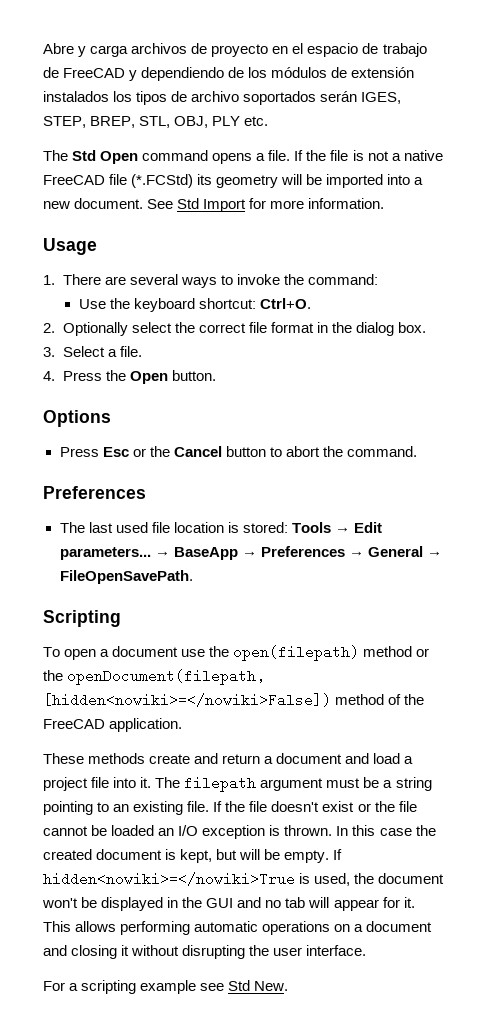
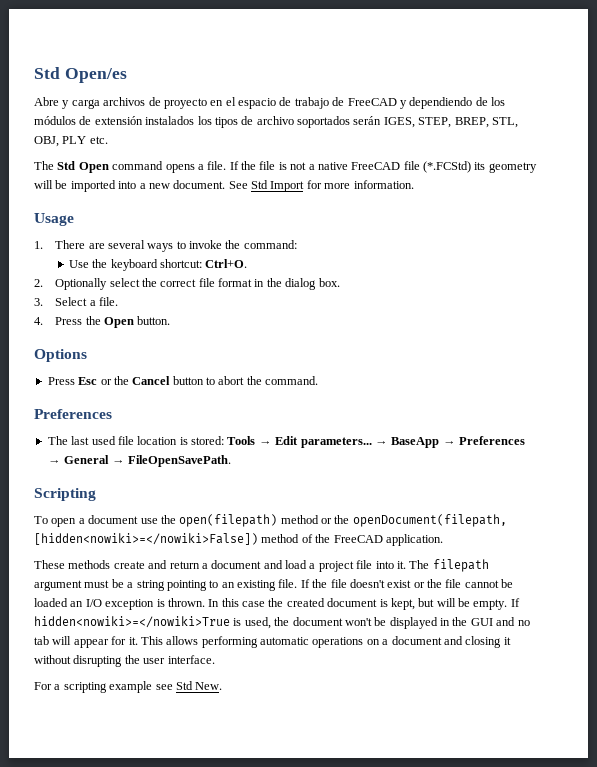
+ Std Open/es

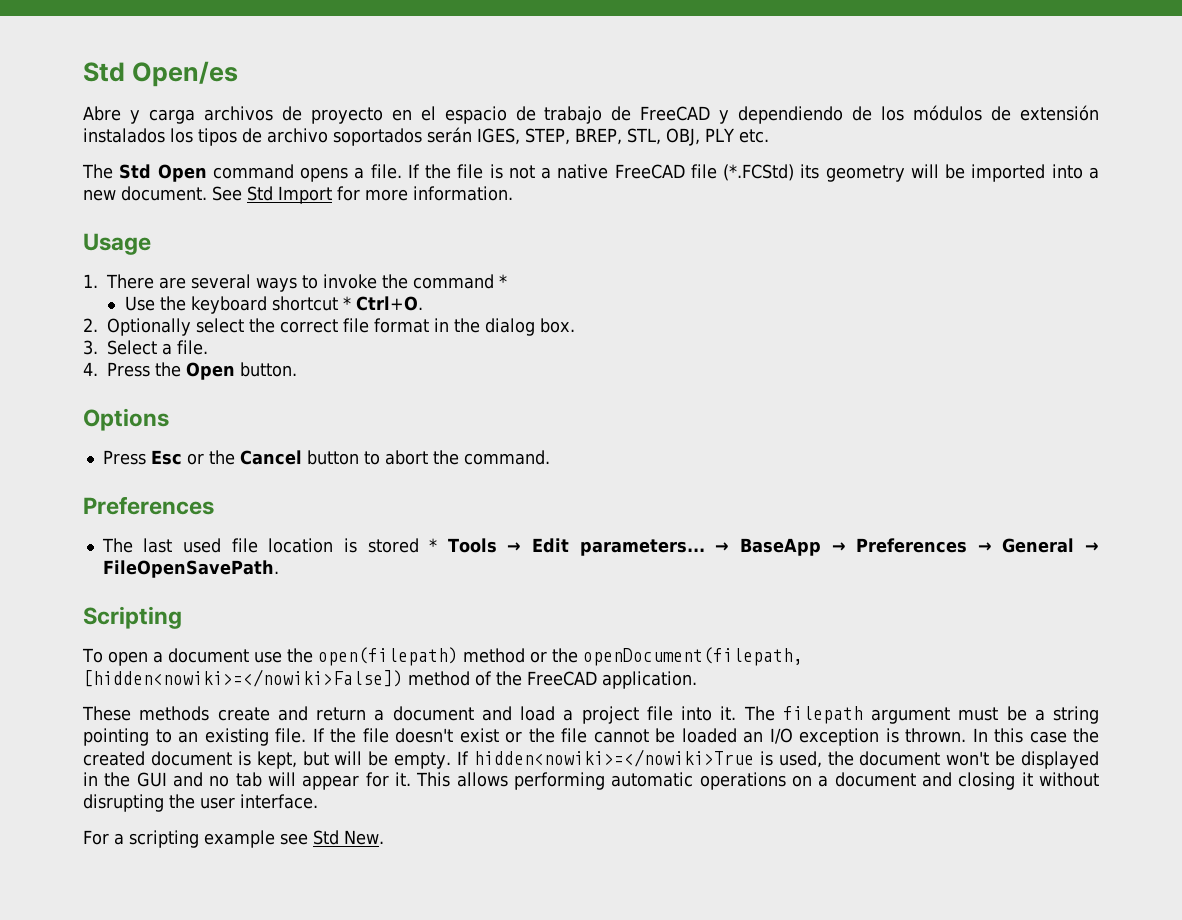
- 1. There are several ways to invoke the command:
+ 1. There are several ways to invoke the command *
- Use the keyboard shortcut: Ctrl+O.
+ Use the keyboard shortcut * Ctrl+O.
- The last used file location is stored: Tools → Edit parameters...
+ The last used file location is stored * Tools → Edit parameters...

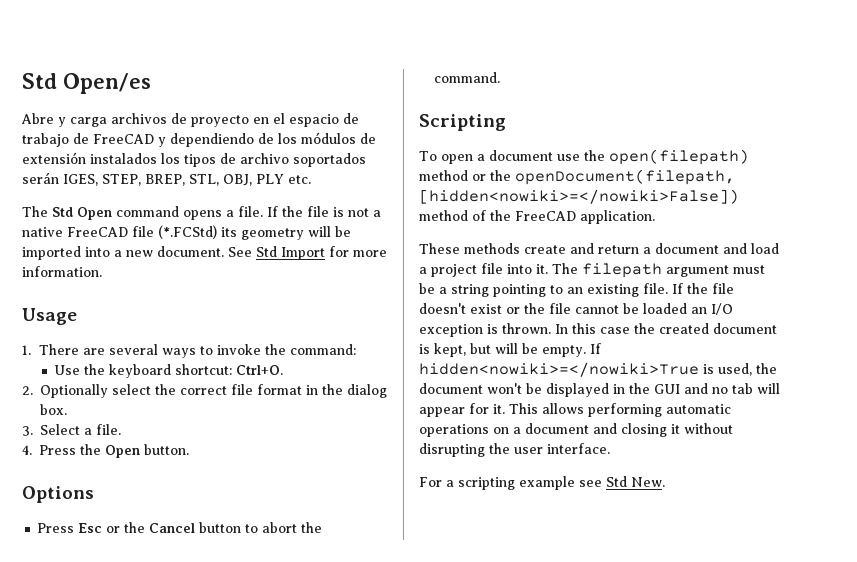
- 1. There are several ways to invoke the command *
+ 1. There are several ways to invoke the command:
- Use the keyboard shortcut * Ctrl+O.
+ Use the keyboard shortcut: Ctrl+O.
  Press Esc or the Cancel button to abort the command.
- Preferences
- The last used file location is stored * Tools → Edit parameters... → BaseApp → Preferences → General → FileOpenSavePath.

